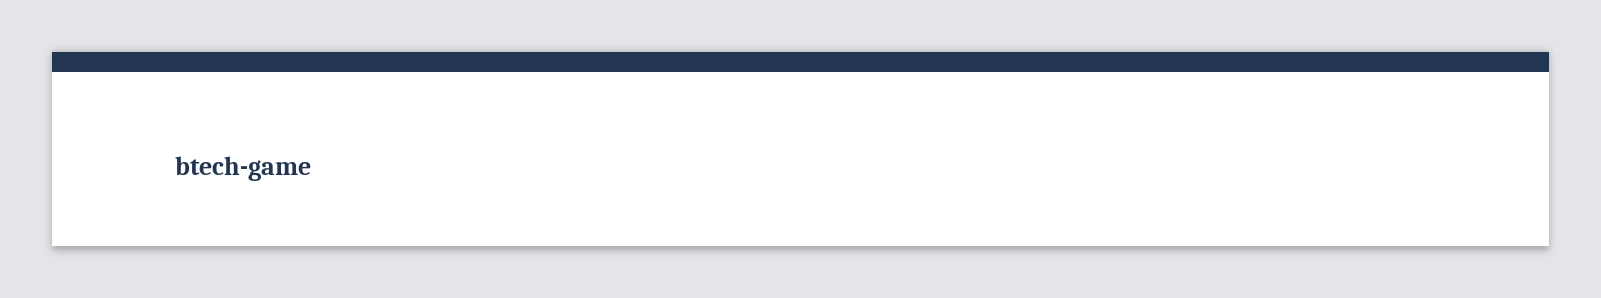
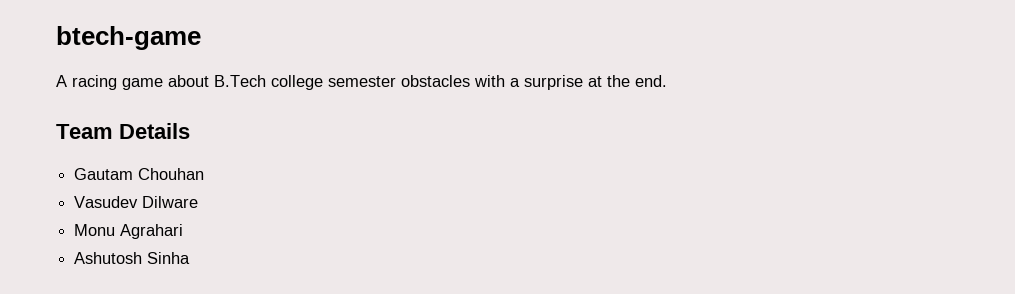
+ A racing game about B.Tech college semester obstacles with a surprise at the end.
+ Team Details
+ Gautam Chouhan
+ Vasudev Dilware
+ Monu Agrahari
+ Ashutosh Sinha

